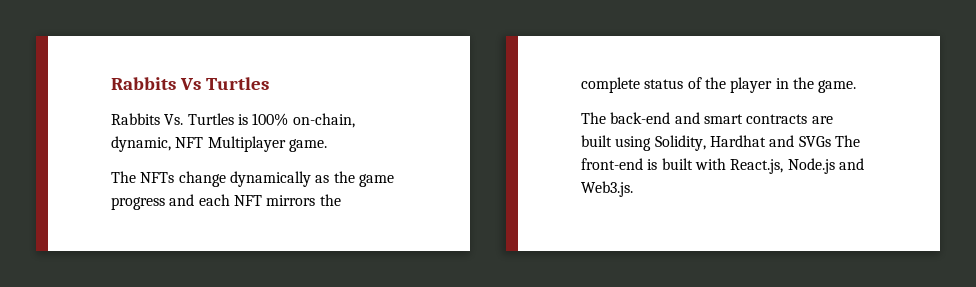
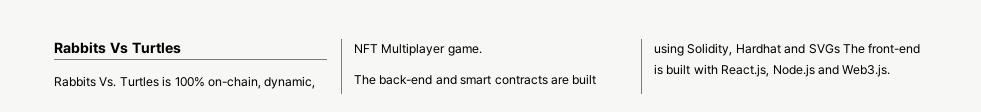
- The NFTs change dynamically as the game progress and each NFT mirrors the complete status of the player in the game.

